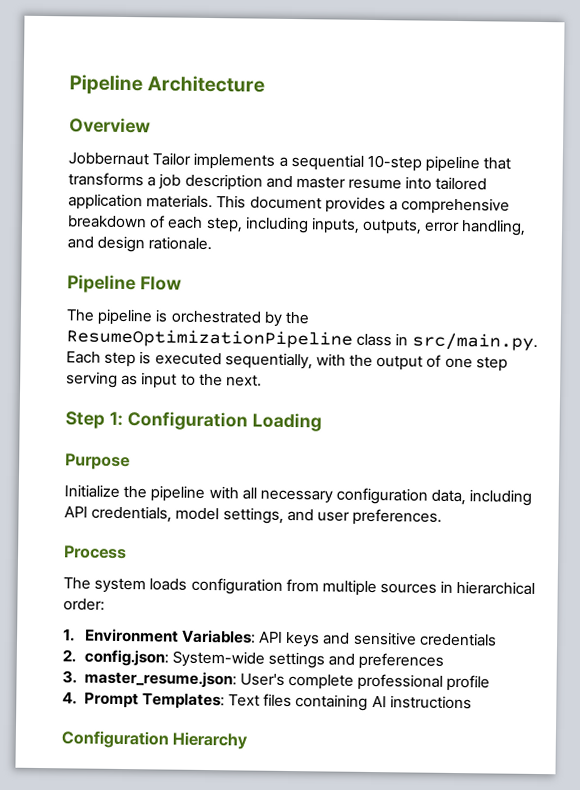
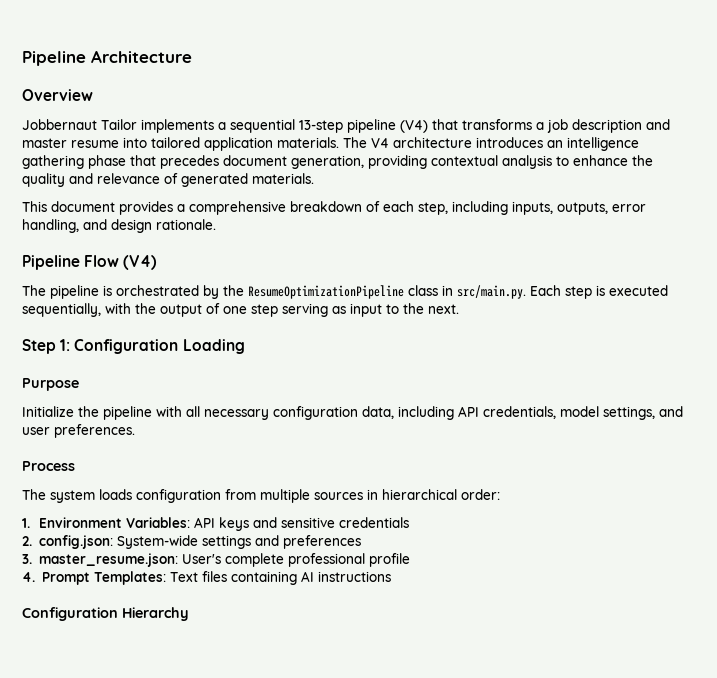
- Jobbernaut Tailor implements a sequential 10-step pipeline that transforms a job description and master resume into tailored application materials. This document provides a comprehensive breakdown of each step, including inputs, outputs, error handling, and design rationale.
+ Jobbernaut Tailor implements a sequential 13-step pipeline (V4) that transforms a job description and master resume into tailored application materials. The V4 architecture introduces an intelligence gathering phase that precedes document generation, providing contextual analysis to enhance the quality and relevance of generated materials.
+ This document provides a comprehensive breakdown of each step, including inputs, outputs, error handling, and design rationale.
- Pipeline Flow
+ Pipeline Flow (V4)

